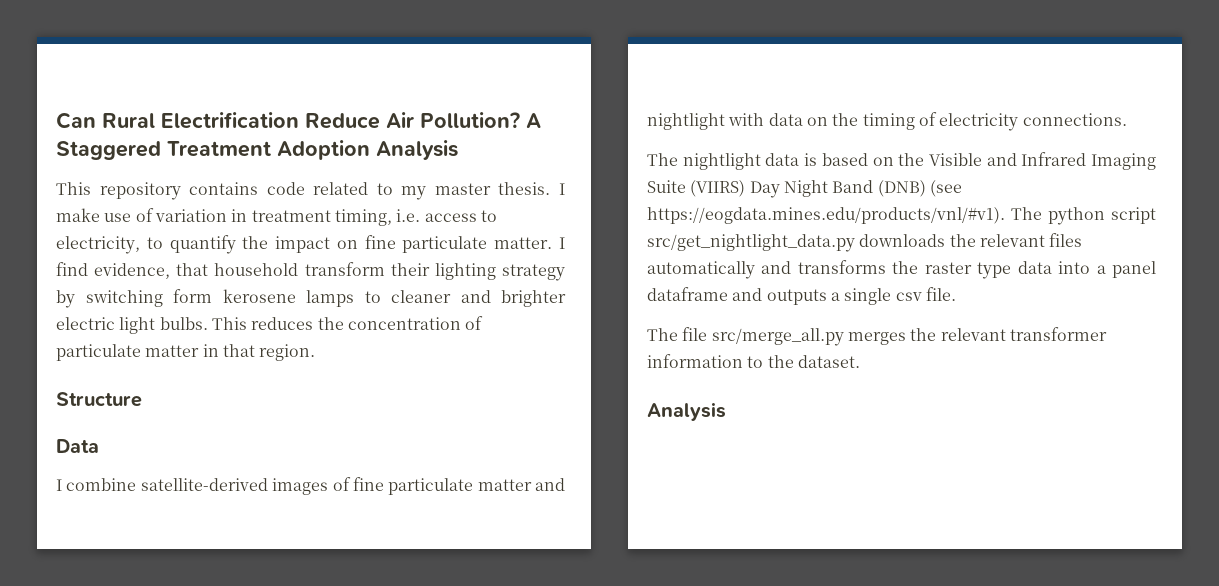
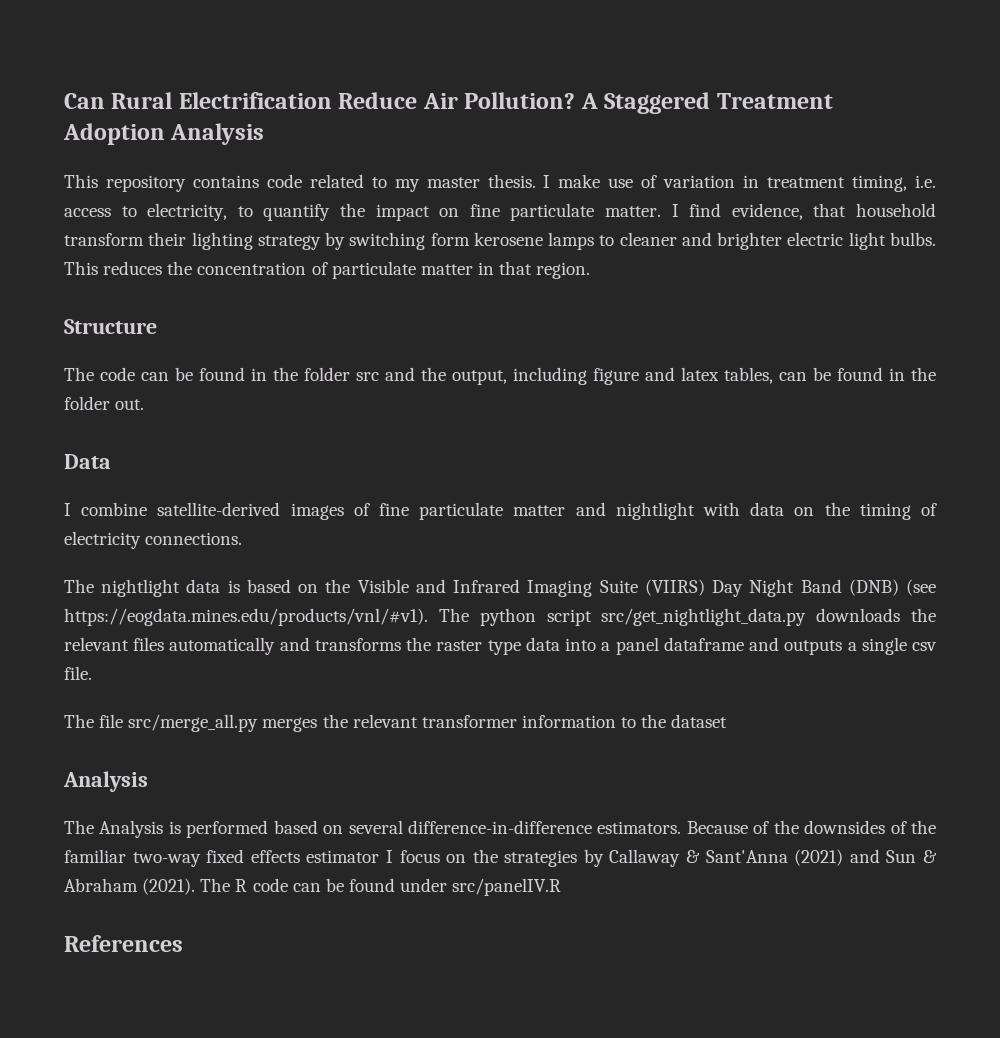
+ The code can be found in the folder src and the output, including figure and latex tables, can be found in the folder out.
- The file src/merge_all.py merges the relevant transformer information to the dataset.
+ The file src/merge_all.py merges the relevant transformer information to the dataset
  Analysis
+ The Analysis is performed based on several difference-in-difference estimators. Because of the downsides of the familiar two-way fixed effects estimator I focus on the strategies by Callaway & Sant'Anna (2021) and Sun & Abraham (2021). The R code can be found under src/panelIV.R
+ References

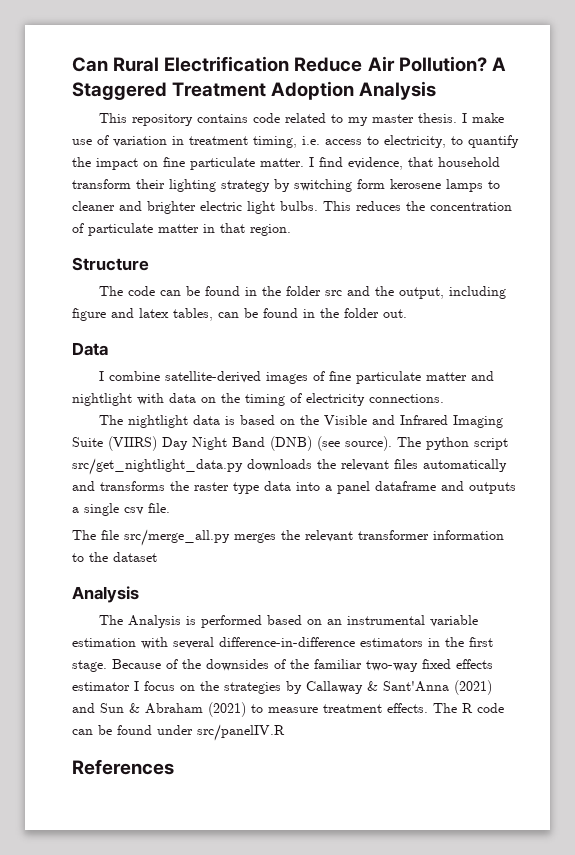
- The nightlight data is based on the Visible and Infrared Imaging Suite (VIIRS) Day Night Band (DNB) (see https://eogdata.mines.edu/products/vnl/#v1). The python script src/get_nightlight_data.py downloads the relevant files automatically and transforms the raster type data into a panel dataframe and outputs a single csv file.
+ The nightlight data is based on the Visible and Infrared Imaging Suite (VIIRS) Day Night Band (DNB) (see source). The python script src/get_nightlight_data.py downloads the relevant files automatically and transforms the raster type data into a panel dataframe and outputs a single csv file.
- The Analysis is performed based on several difference-in-difference estimators.
+ The Analysis is performed based on an instrumental variable estimation with several difference-in-difference estimators in the first stage.
- Because of the downsides of the familiar two-way fixed effects estimator I focus on the strategies by Callaway & Sant'Anna (2021) and Sun & Abraham (2021).
+ Because of the downsides of the familiar two-way fixed effects estimator I focus on the strategies by Callaway & Sant'Anna (2021) and Sun & Abraham (2021) to measure treatment effects.

